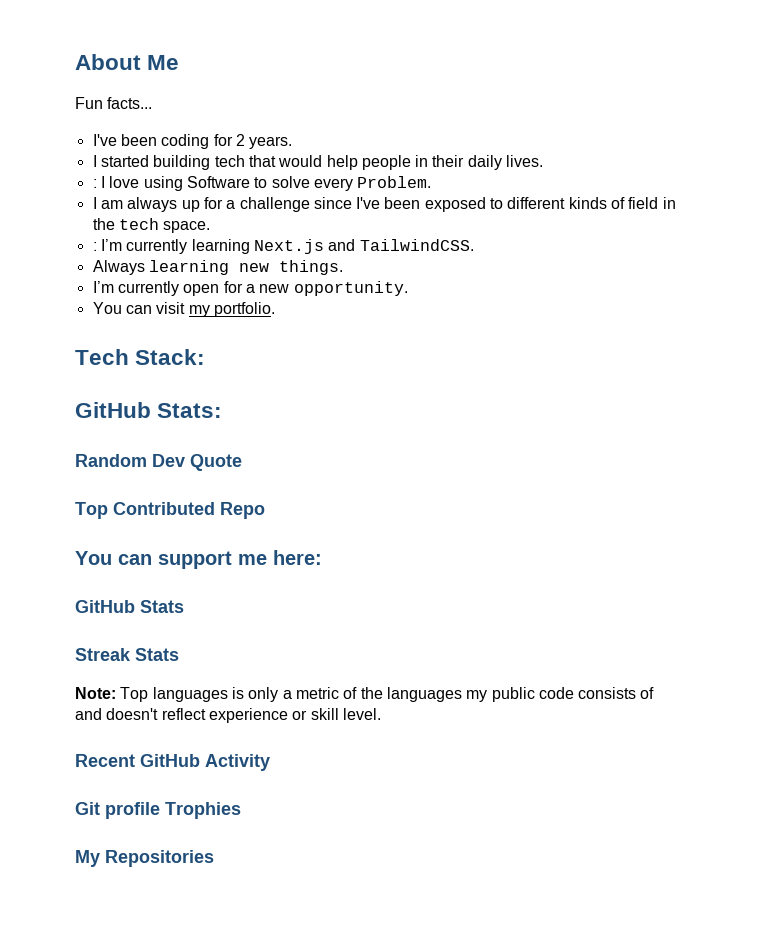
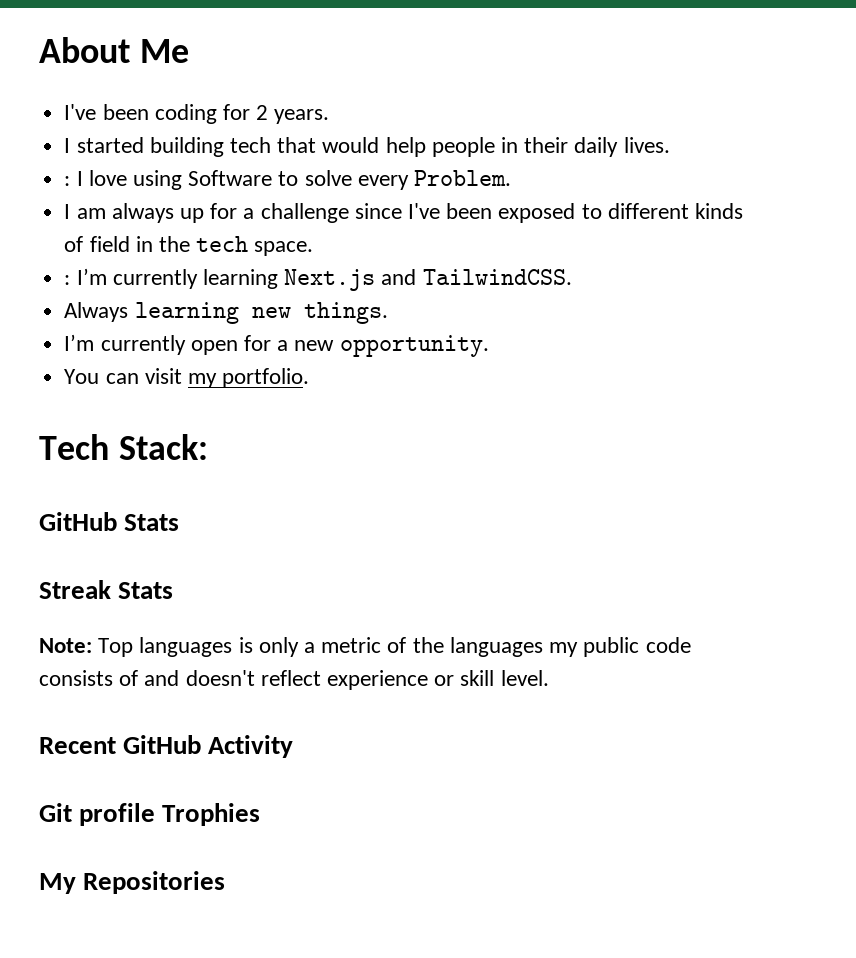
- Fun facts...
- GitHub Stats:
- Random Dev Quote
- Top Contributed Repo
- You can support me here:

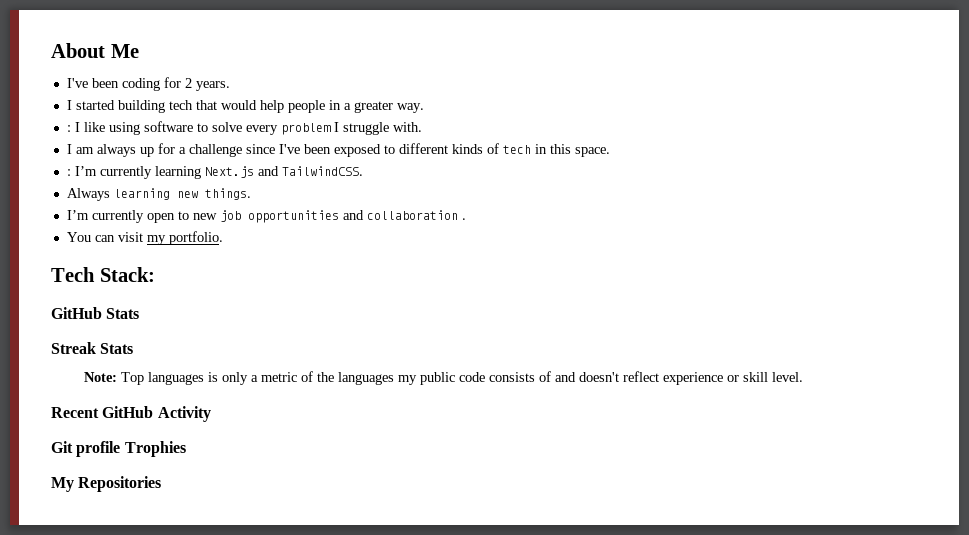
- I started building tech that would help people in their daily lives.
+ I started building tech that would help people in a greater way.
- : I love using Software to solve every Problem.
+ : I like using software to solve every problem I struggle with.
- I am always up for a challenge since I've been exposed to different kinds of field in the tech space.
+ I am always up for a challenge since I've been exposed to different kinds of tech in this space.
- I’m currently open for a new opportunity.
+ I’m currently open to new job opportunities and collaboration .

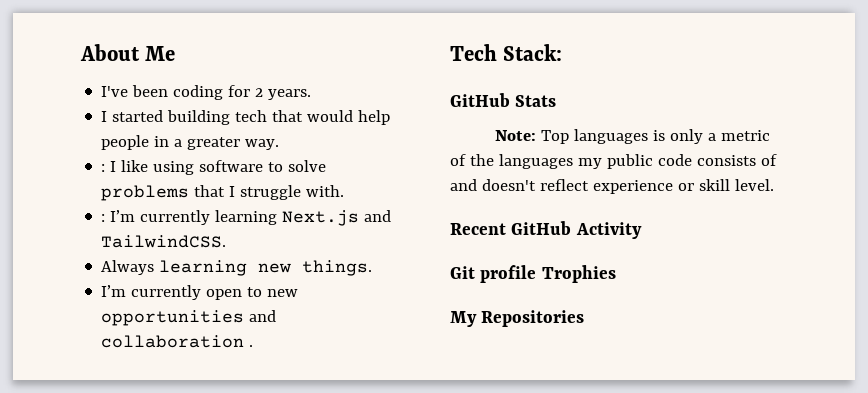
- : I like using software to solve every problem I struggle with.
+ : I like using software to solve problems that I struggle with.
- I am always up for a challenge since I've been exposed to different kinds of tech in this space.
- I’m currently open to new job opportunities and collaboration .
+ I’m currently open to new opportunities and collaboration .
- You can visit my portfolio.
- Streak Stats

